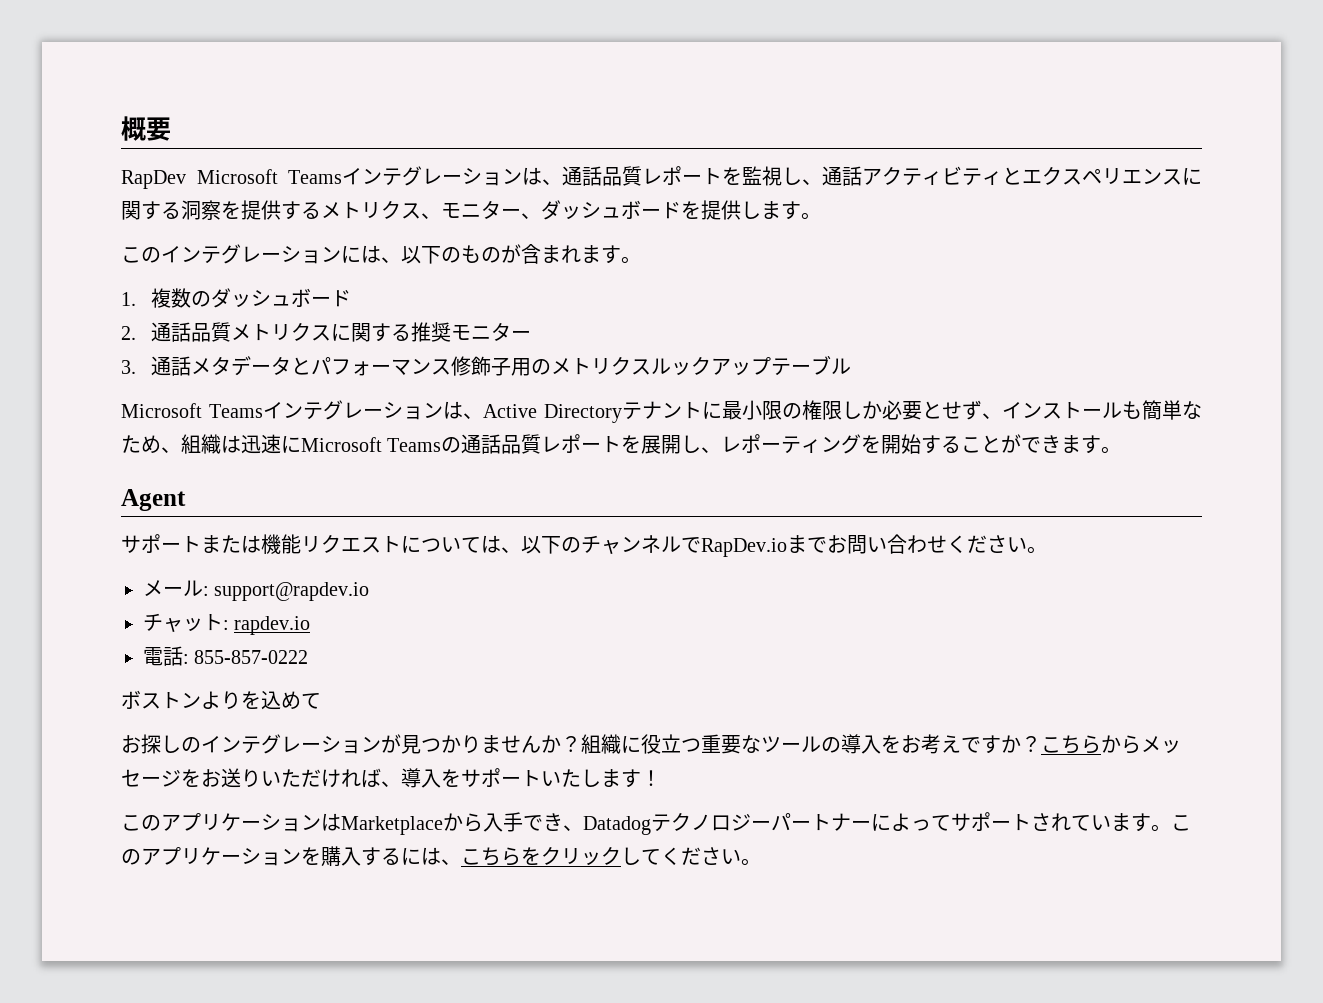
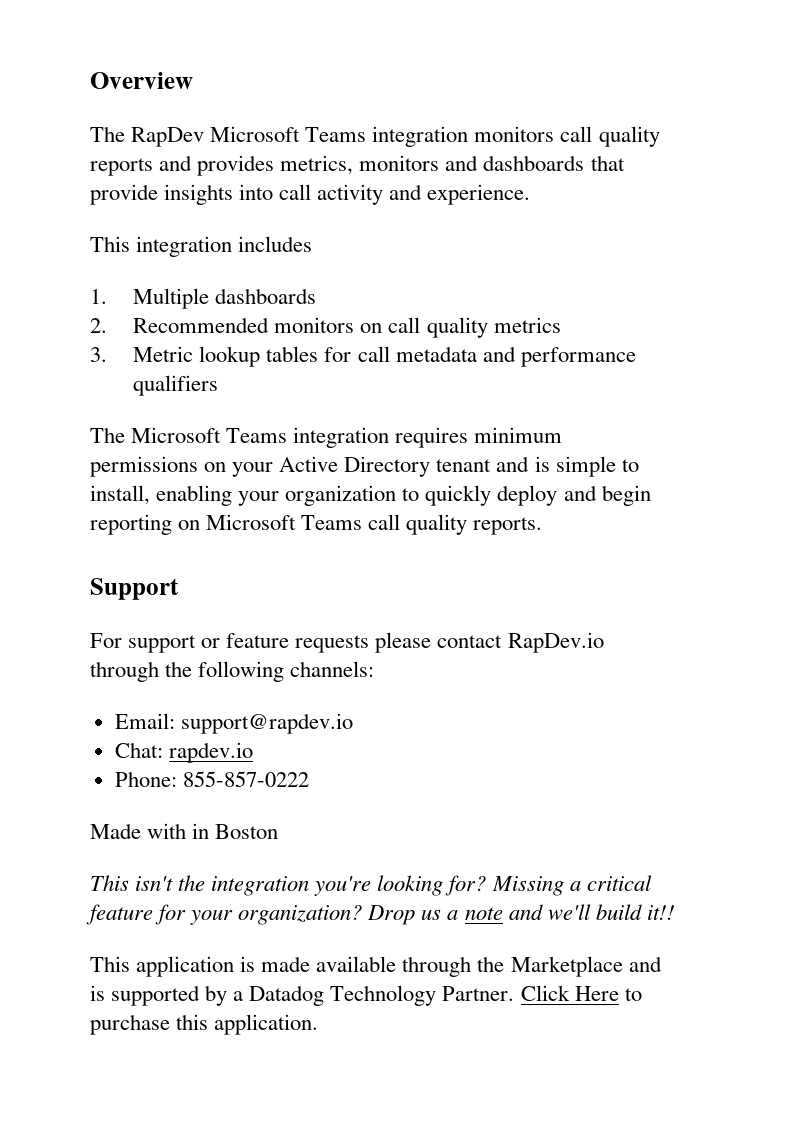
- 概要
- RapDev Microsoft Teamsインテグレーションは、通話品質レポートを監視し、通話アクティビティとエクスペリエンスに関する洞察を提供するメトリクス、モニター、ダッシュボードを提供します。
- このインテグレーションには、以下のものが含まれます。
- 1.複数のダッシュボード
- 2.通話品質メトリクスに関する推奨モニター
- 3.通話メタデータとパフォーマンス修飾子用のメトリクスルックアップテーブル
- Microsoft Teamsインテグレーションは、Active Directoryテナントに最小限の権限しか必要とせず、インストールも簡単なため、組織は迅速にMicrosoft Teamsの通話品質レポートを展開し、レポーティングを開始することができます。
- Agent
- サポートまたは機能リクエストについては、以下のチャンネルでRapDev.ioまでお問い合わせください。
- メール: support@rapdev.io
- チャット: rapdev.io
+ Overview
+ The RapDev Microsoft Teams integration monitors call quality reports and provides metrics, monitors and dashboards that provide insights into call activity and experience.
+ This integration includes
+ 1. Multiple dashboards
+ 2. Recommended monitors on call quality metrics
+ 3. Metric lookup tables for call metadata and performance qualifiers
+ The Microsoft Teams integration requires minimum permissions on your Active Directory tenant and is simple to install, enabling your organization to quickly deploy and begin reporting on Microsoft Teams call quality reports.
+ Support
+ For support or feature requests please contact RapDev.io through the following channels:
+ Email: support@rapdev.io
+ Chat: rapdev.io
- 電話: 855-857-0222
+ Phone: 855-857-0222
- ボストンよりを込めて
- お探しのインテグレーションが見つかりませんか？組織に役立つ重要なツールの導入をお考えですか？こちらからメッセージをお送りいただければ、導入をサポートいたします！
- このアプリケーションはMarketplaceから入手でき、Datadogテクノロジーパートナーによってサポートされています。このアプリケーションを購入するには、こちらをクリックしてください。
+ Made with in Boston
+ This isn't the integration you're looking for? Missing a critical feature for your organization? Drop us a note and we'll build it!!
+ This application is made available through the Marketplace and is supported by a Datadog Technology Partner. Click Here to purchase this application.

